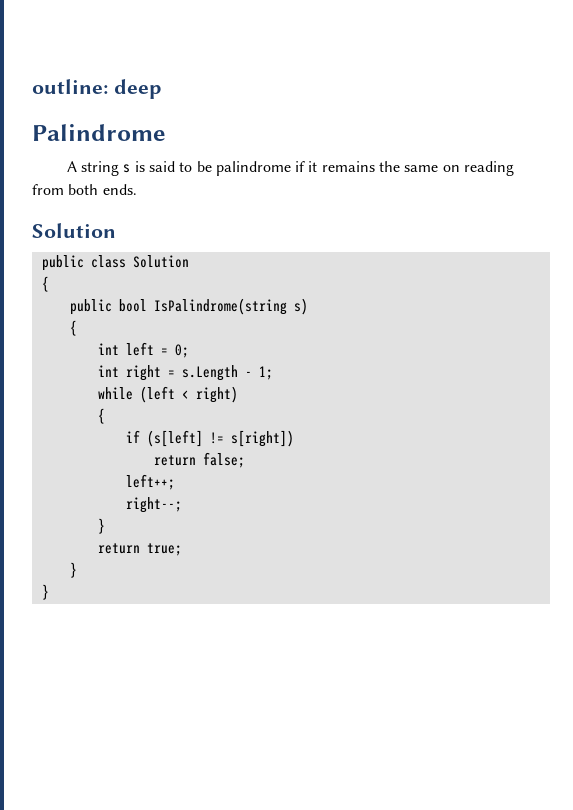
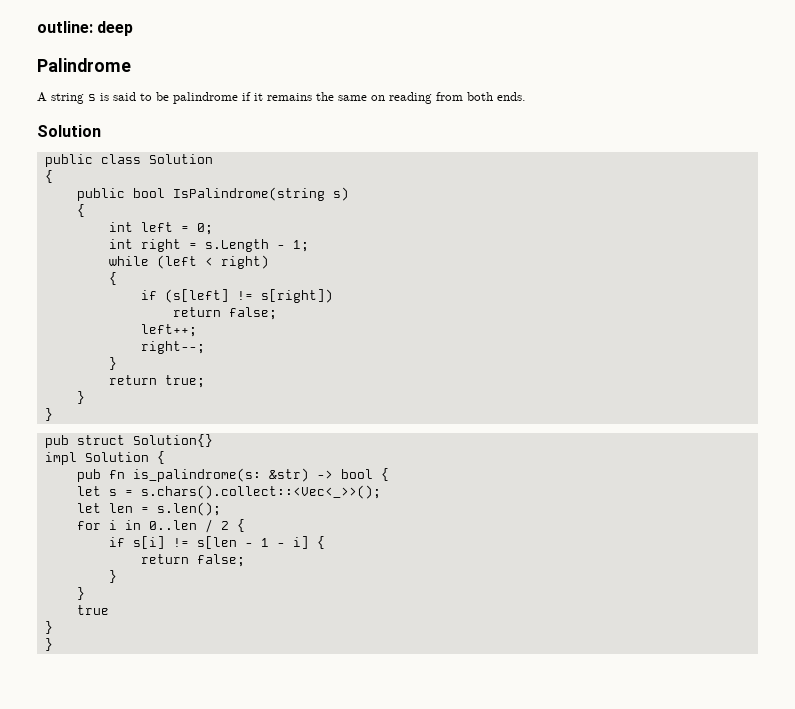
+ pub struct Solution{}
+ impl Solution {
+ pub fn is_palindrome(s: &str) -> bool {
+ let s = s.chars().collect::<Vec<_>>();
+ let len = s.len();
+ for i in 0..len / 2 {
+ if s[i] != s[len - 1 - i] {
+ return false;
+ }
+ }
+ true
+ }
+ }

